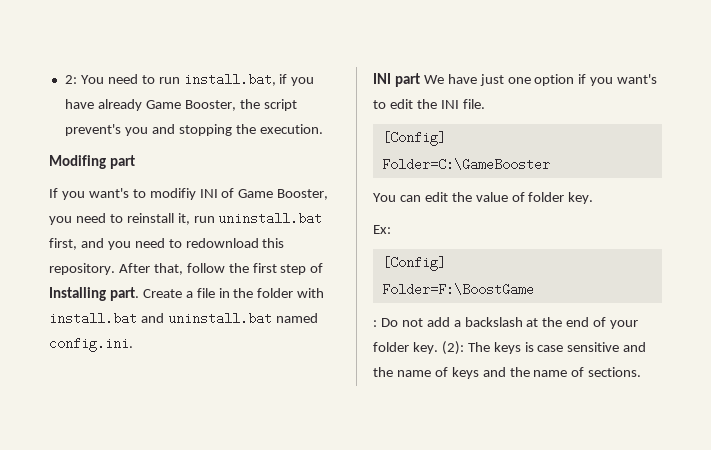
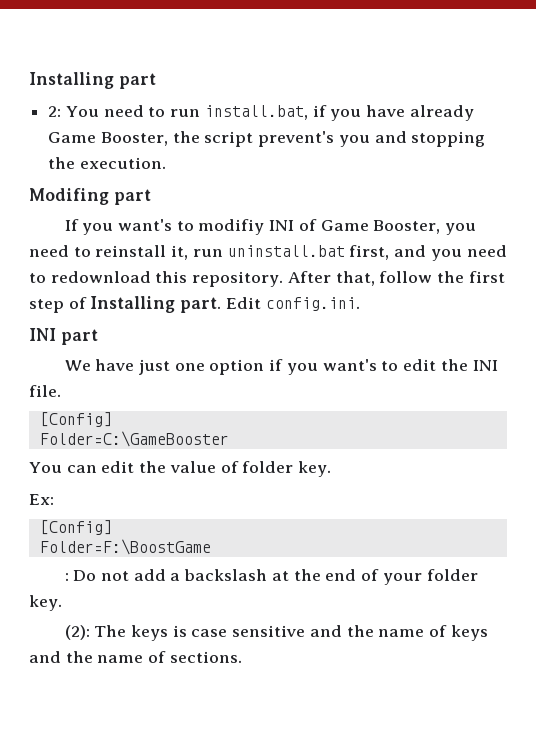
+ Installing part
- Create a file in the folder with install.bat and uninstall.bat named config.ini.
+ Edit config.ini.
- INI part We have just one option if you want's to edit the INI file.
+ INI part
+ We have just one option if you want's to edit the INI file.
- : Do not add a backslash at the end of your folder key. (2): The keys is case sensitive and the name of keys and the name of sections.
+ : Do not add a backslash at the end of your folder key.
+ (2): The keys is case sensitive and the name of keys and the name of sections.

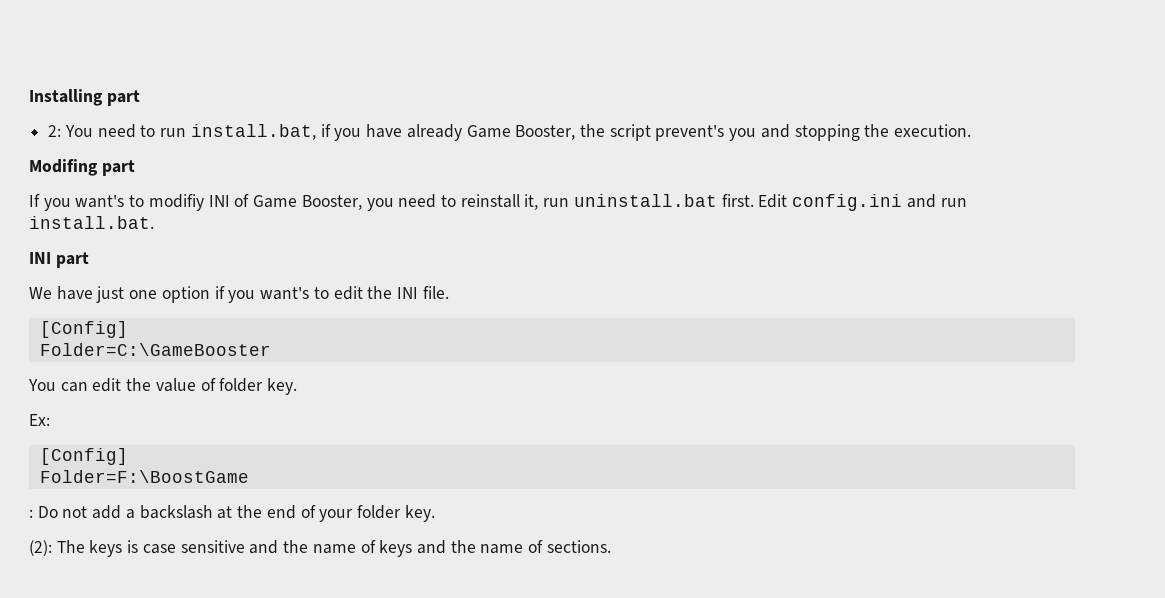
- If you want's to modifiy INI of Game Booster, you need to reinstall it, run uninstall.bat first, and you need to redownload this repository. After that, follow the first step of Installing part. Edit config.ini.
+ If you want's to modifiy INI of Game Booster, you need to reinstall it, run uninstall.bat first. Edit config.ini and run install.bat.

